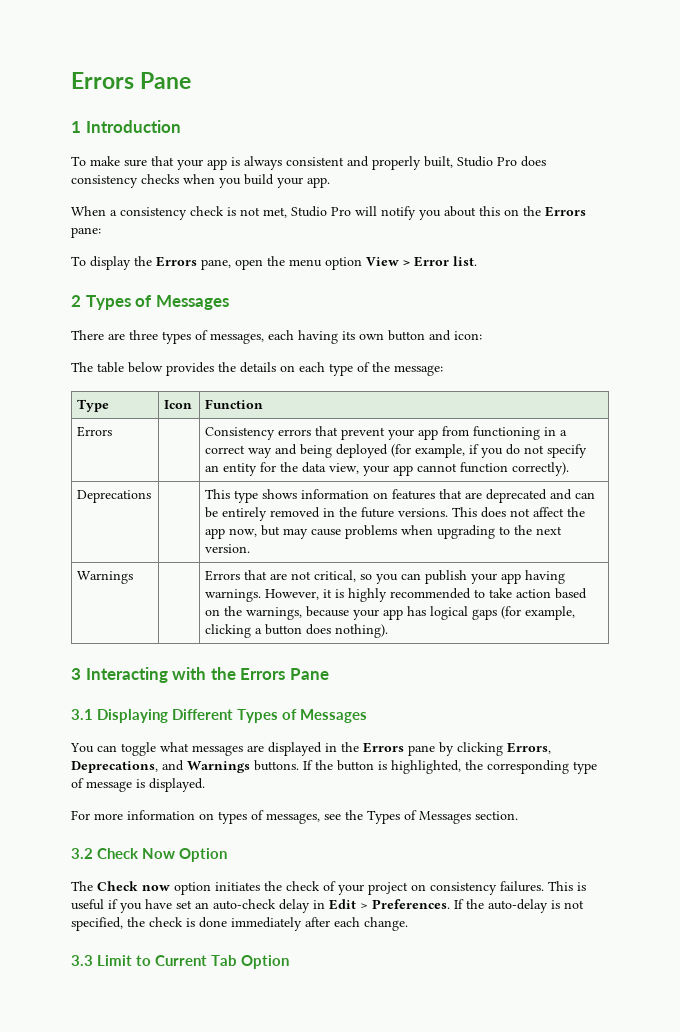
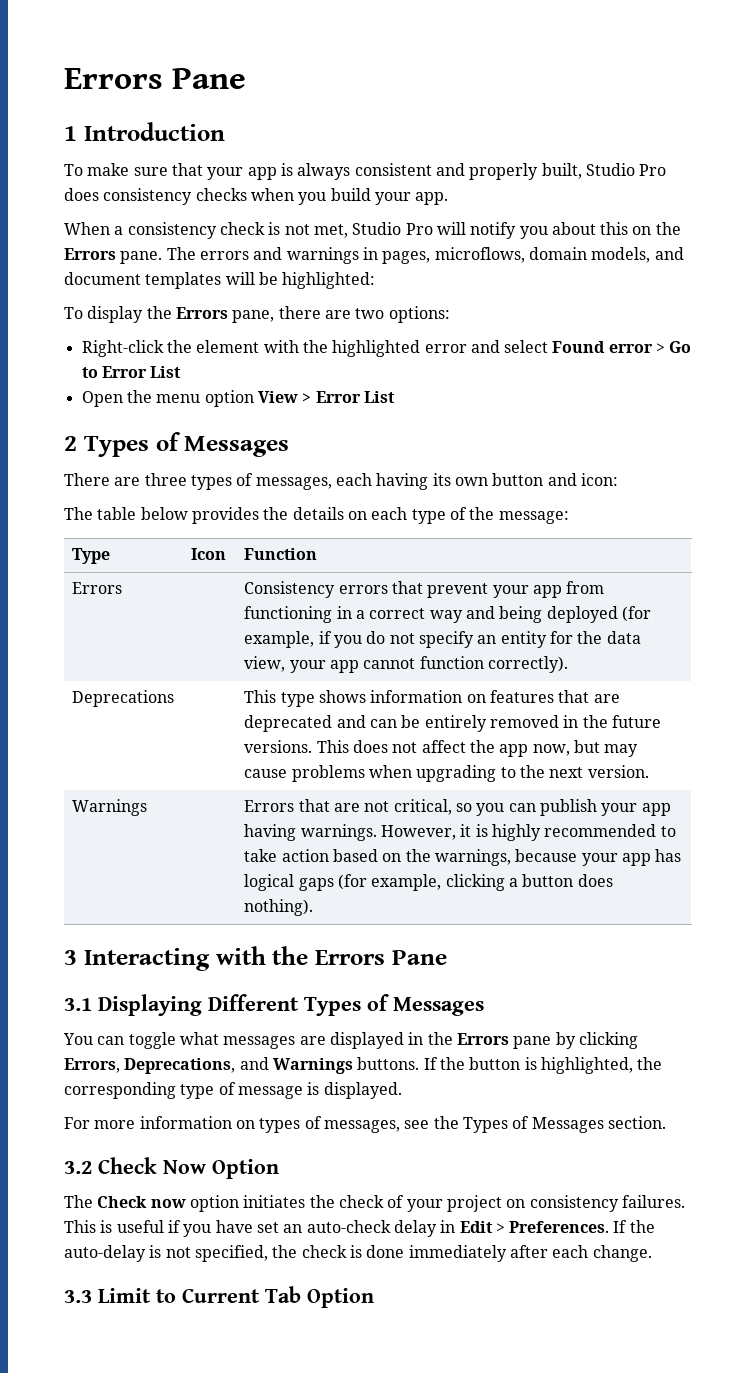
- When a consistency check is not met, Studio Pro will notify you about this on the Errors pane:
+ When a consistency check is not met, Studio Pro will notify you about this on the Errors pane. The errors and warnings in pages, microflows, domain models, and document templates will be highlighted:
- To display the Errors pane, open the menu option View > Error list.
+ To display the Errors pane, there are two options:
+ Right-click the element with the highlighted error and select Found error > Go to Error List
+ Open the menu option View > Error List

